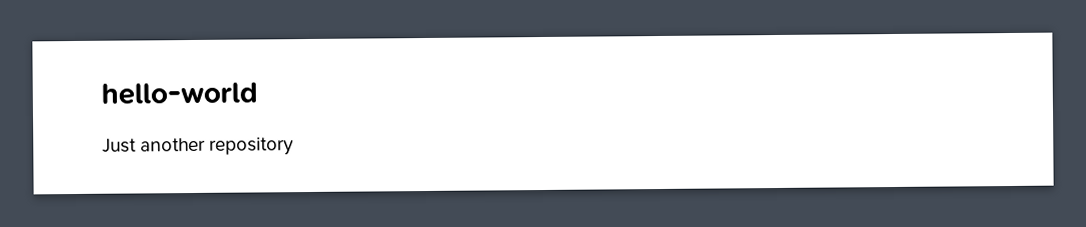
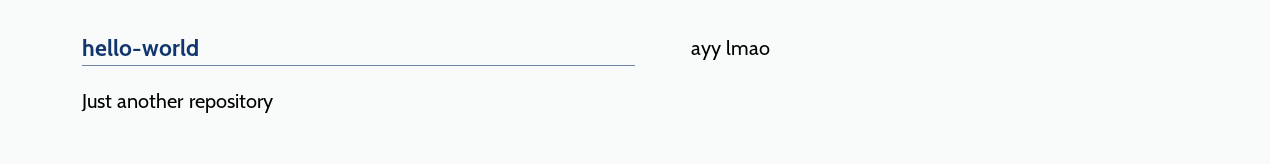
+ ayy lmao

